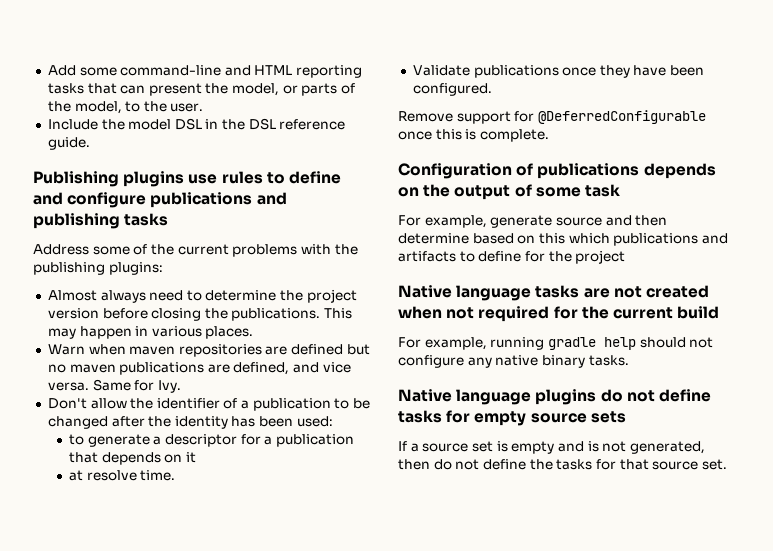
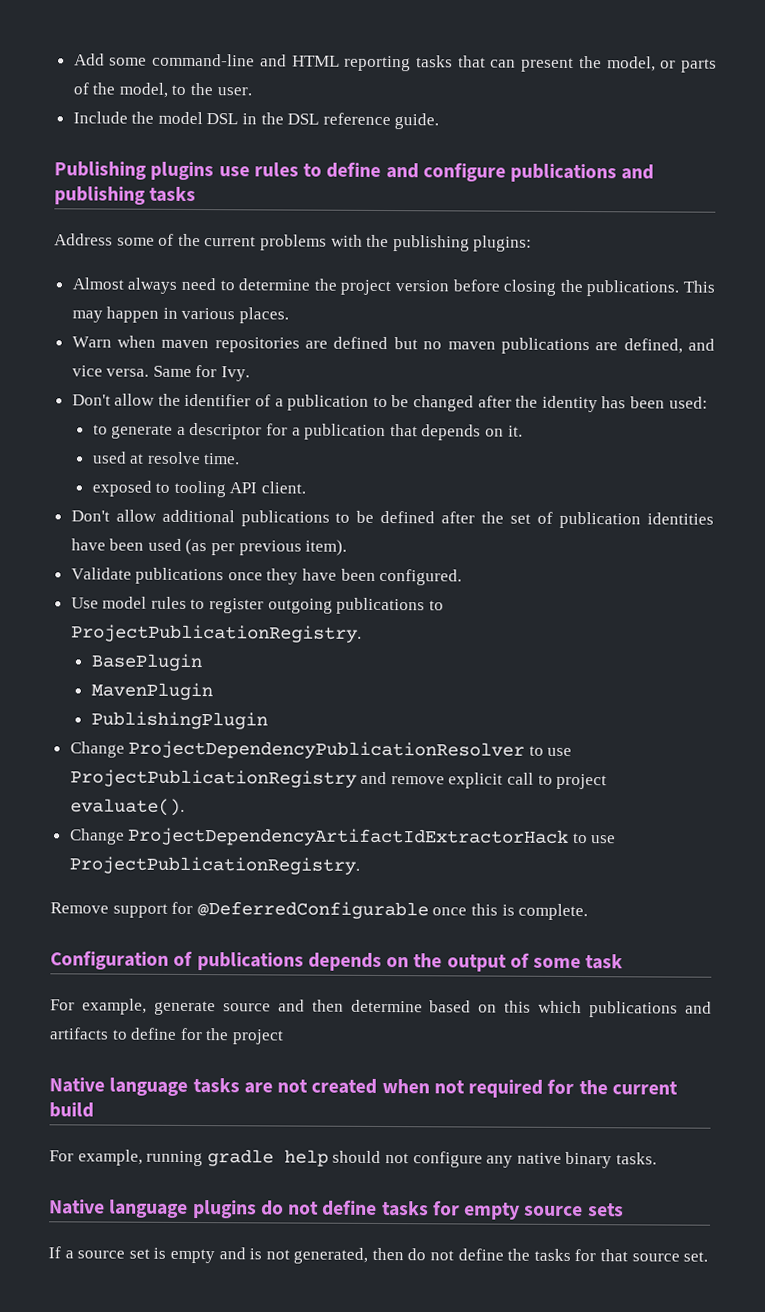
- to generate a descriptor for a publication that depends on it
- at resolve time.
+ to generate a descriptor for a publication that depends on it.
+ used at resolve time.
+ exposed to tooling API client.
+ Don't allow additional publications to be defined after the set of publication identities have been used (as per previous item).
+ Use model rules to register outgoing publications to ProjectPublicationRegistry.
+ BasePlugin
+ MavenPlugin
+ PublishingPlugin
+ Change ProjectDependencyPublicationResolver to use ProjectPublicationRegistry and remove explicit call to project evaluate().
+ Change ProjectDependencyArtifactIdExtractorHack to use ProjectPublicationRegistry.

